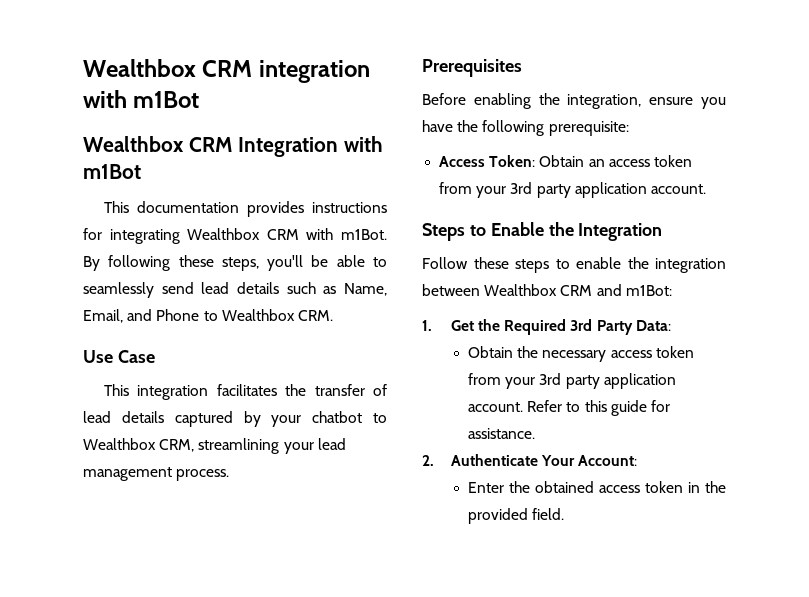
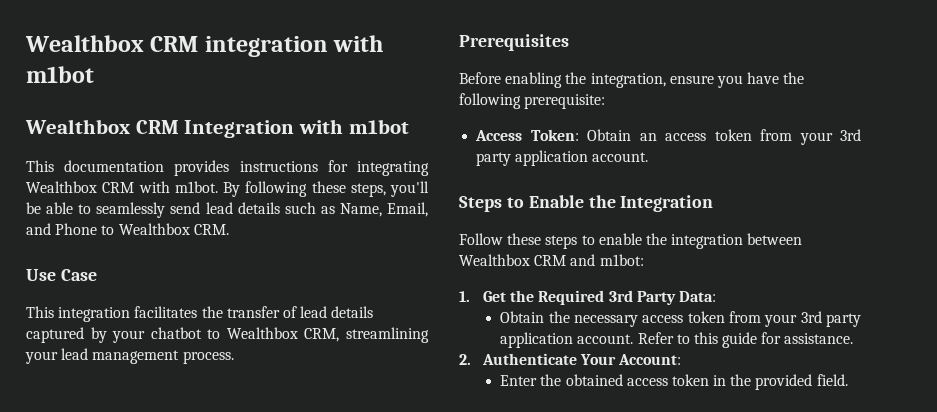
- Wealthbox CRM integration with m1Bot
+ Wealthbox CRM integration with m1bot
- Wealthbox CRM Integration with m1Bot
+ Wealthbox CRM Integration with m1bot
- This documentation provides instructions for integrating Wealthbox CRM with m1Bot.
+ This documentation provides instructions for integrating Wealthbox CRM with m1bot.
- Follow these steps to enable the integration between Wealthbox CRM and m1Bot:
+ Follow these steps to enable the integration between Wealthbox CRM and m1bot:

